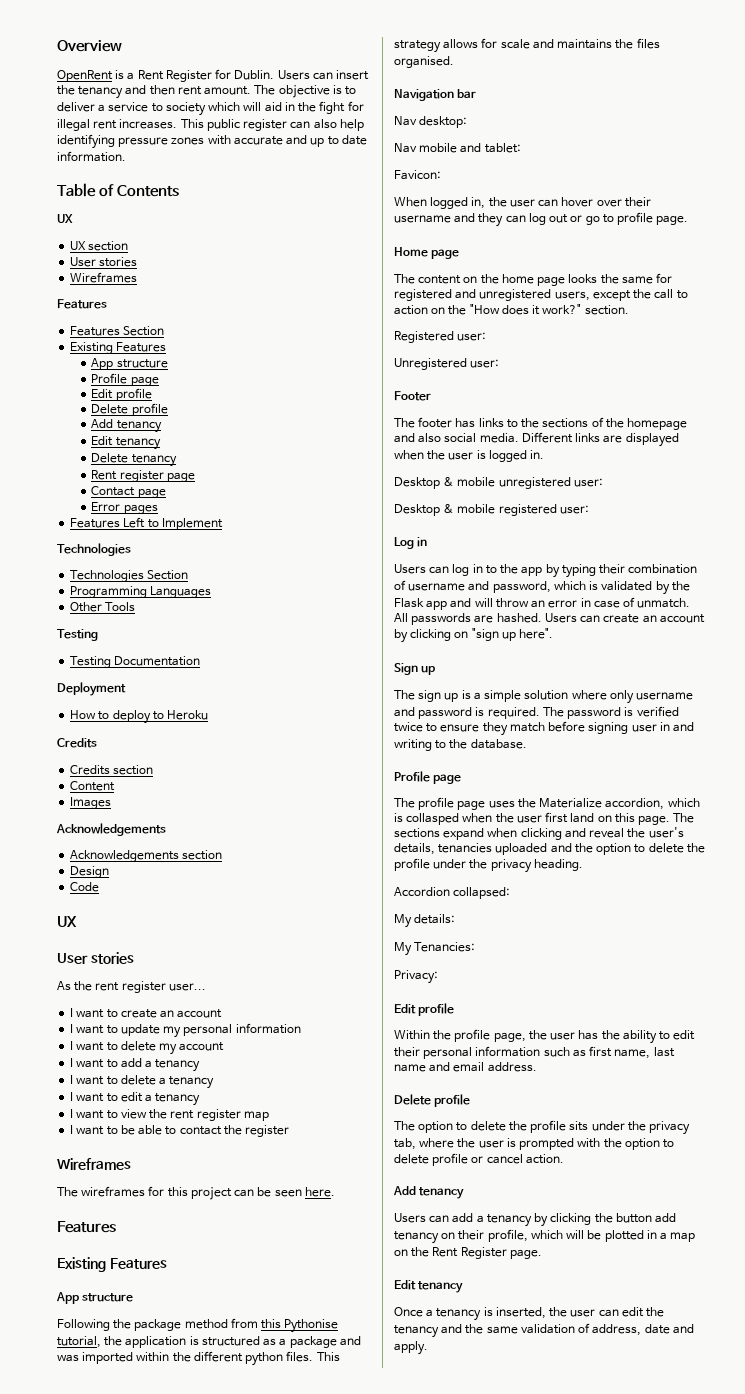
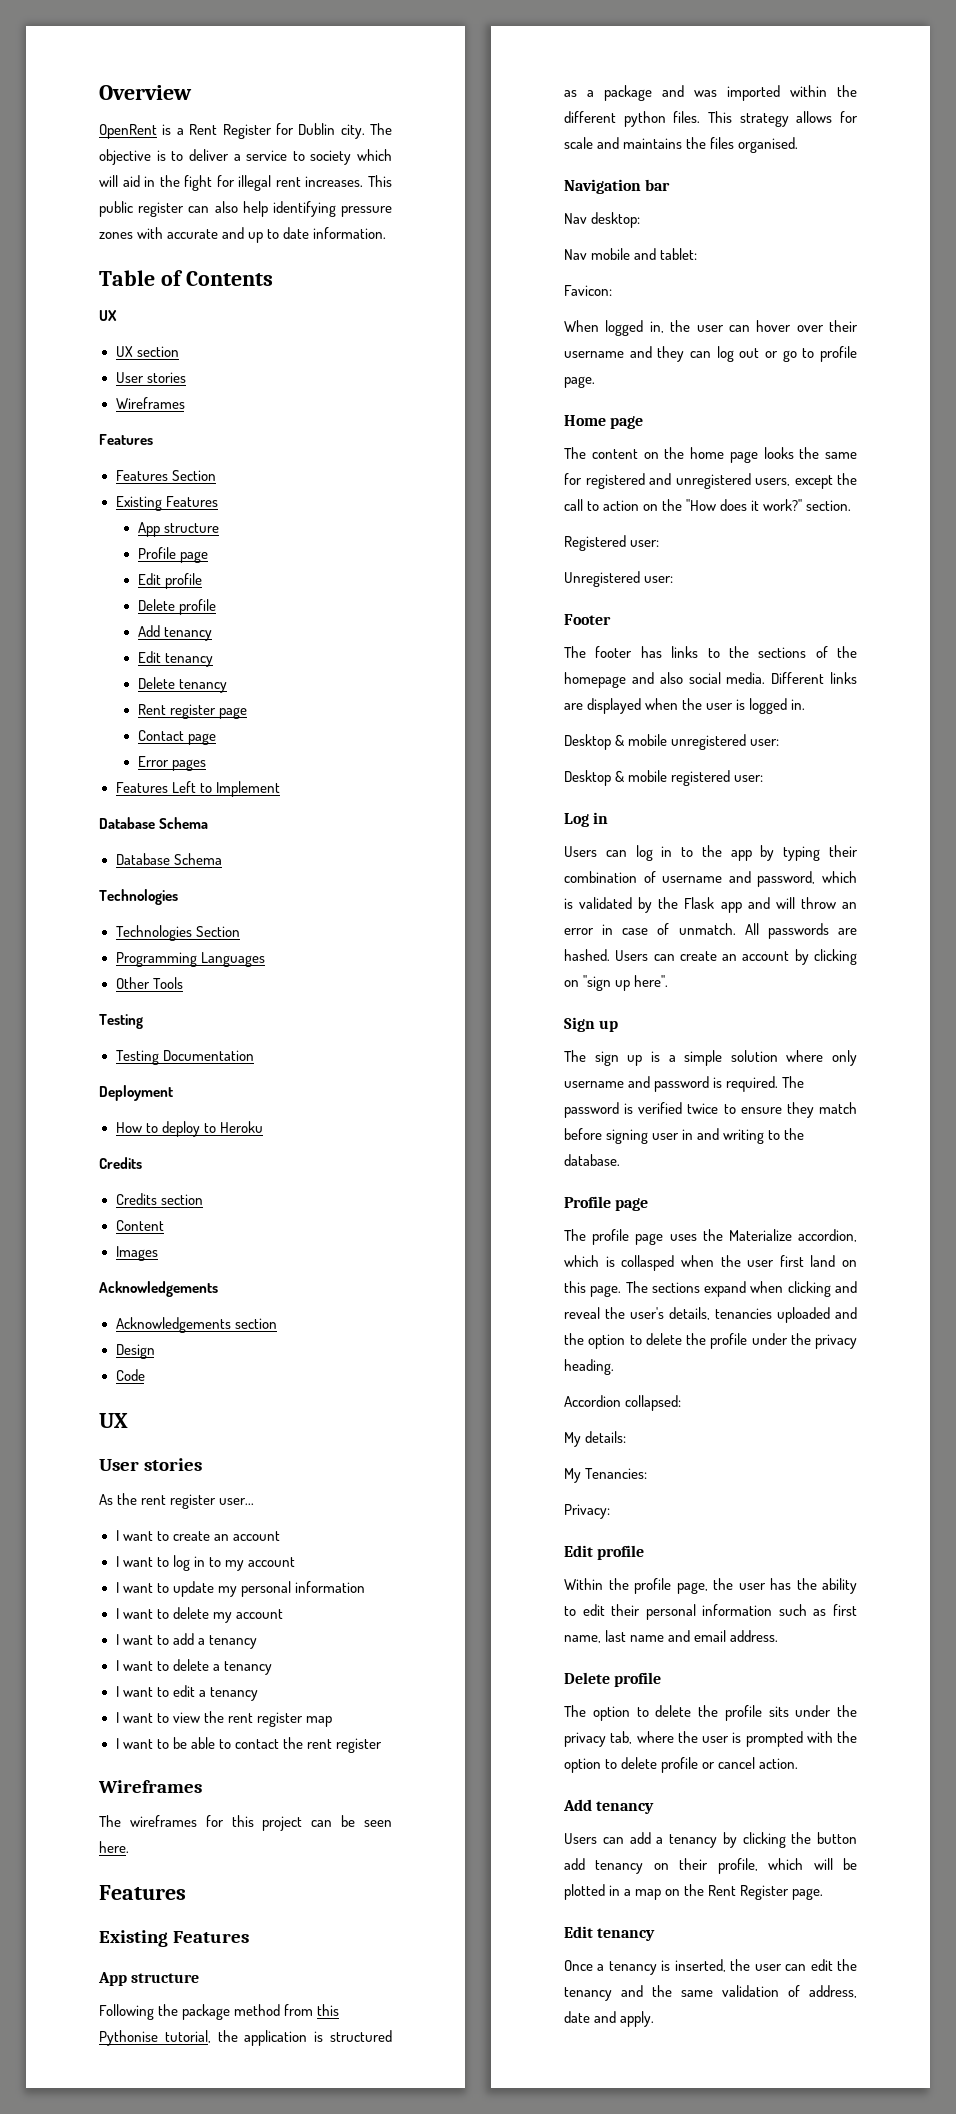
- OpenRent is a Rent Register for Dublin. Users can insert the tenancy and then rent amount.
+ OpenRent is a Rent Register for Dublin city.
  Features Left to Implement
+ Database Schema
+ Database Schema
+ I want to log in to my account
- I want to be able to contact the register
+ I want to be able to contact the rent register

